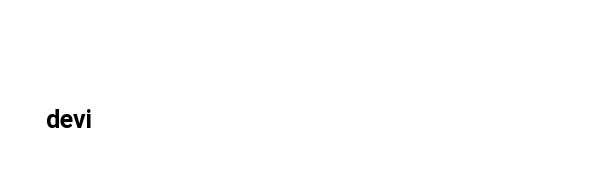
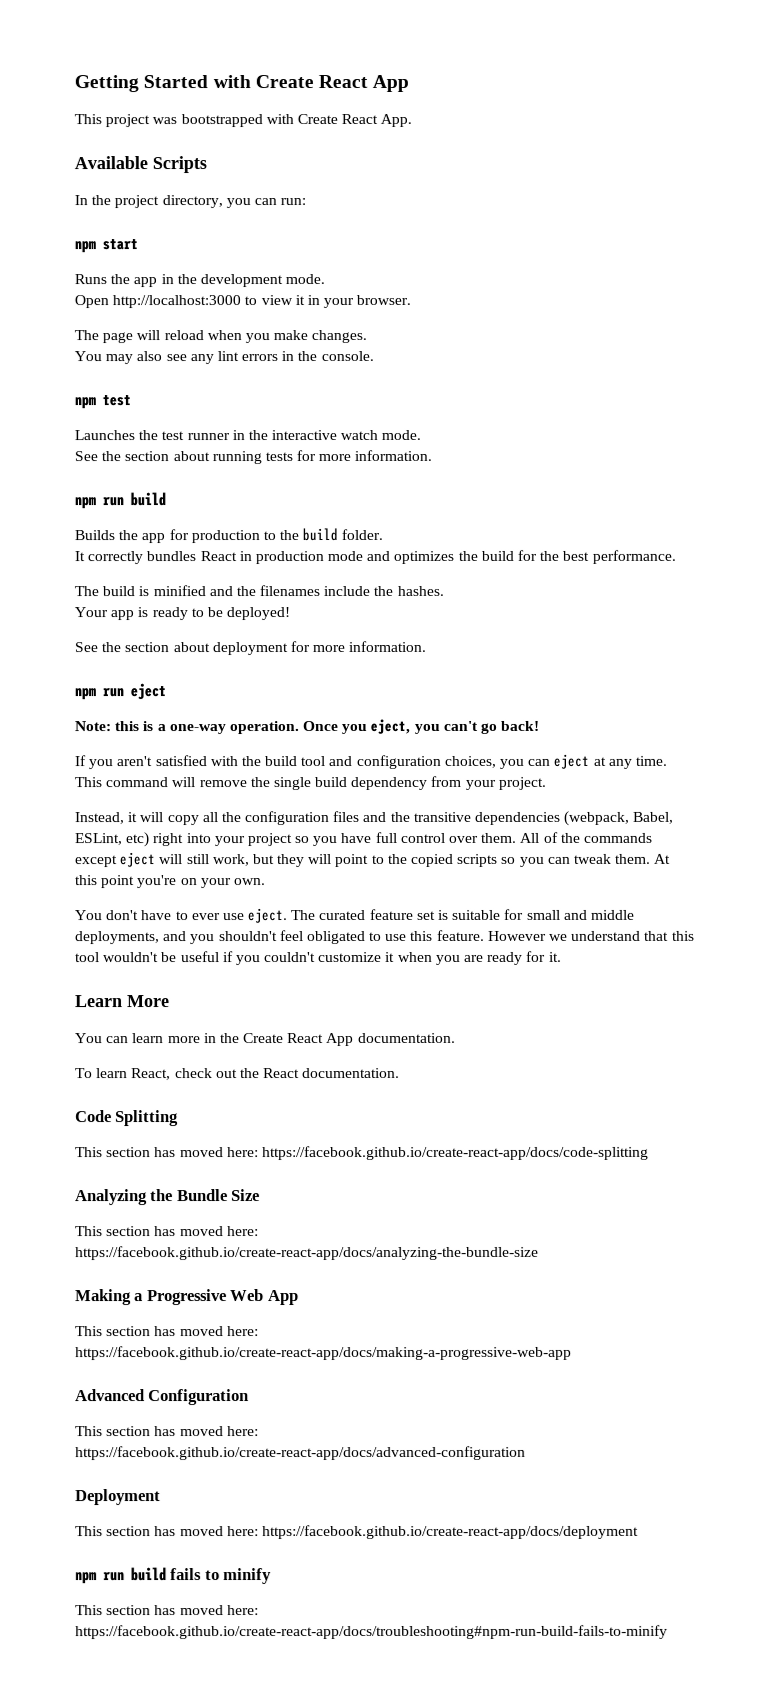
- devi
+ Getting Started with Create React App
+ This project was bootstrapped with Create React App.
+ Available Scripts
+ In the project directory, you can run:
+ npm start
+ Runs the app in the development mode.
+ Open http://localhost:3000 to view it in your browser.
+ The page will reload when you make changes.
+ You may also see any lint errors in the console.
+ npm test
+ Launches the test runner in the interactive watch mode.
+ See the section about running tests for more information.
+ npm run build
+ Builds the app for production to the build folder.
+ It correctly bundles React in production mode and optimizes the build for the best performance.
+ The build is minified and the filenames include the hashes.
+ Your app is ready to be deployed!
+ See the section about deployment for more information.
+ npm run eject
+ Note: this is a one-way operation. Once you eject, you can't go back!
+ If you aren't satisfied with the build tool and configuration choices, you can eject at any time. This command will remove the single build dependency from your project.
+ Instead, it will copy all the configuration files and the transitive dependencies (webpack, Babel, ESLint, etc) right into your project so you have full control over them. All of the commands except eject will still work, but they will point to the copied scripts so you can tweak them. At this point you're on your own.
+ You don't have to ever use eject. The curated feature set is suitable for small and middle deployments, and you shouldn't feel obligated to use this feature. However we understand that this tool wouldn't be useful if you couldn't customize it when you are ready for it.
+ Learn More
+ You can learn more in the Create React App documentation.
+ To learn React, check out the React documentation.
+ Code Splitting
+ This section has moved here: https://facebook.github.io/create-react-app/docs/code-splitting
+ Analyzing the Bundle Size
+ This section has moved here: https://facebook.github.io/create-react-app/docs/analyzing-the-bundle-size
+ Making a Progressive Web App
+ This section has moved here: https://facebook.github.io/create-react-app/docs/making-a-progressive-web-app
+ Advanced Configuration
+ This section has moved here: https://facebook.github.io/create-react-app/docs/advanced-configuration
+ Deployment
+ This section has moved here: https://facebook.github.io/create-react-app/docs/deployment
+ npm run build fails to minify
+ This section has moved here: https://facebook.github.io/create-react-app/docs/troubleshooting#npm-run-build-fails-to-minify

